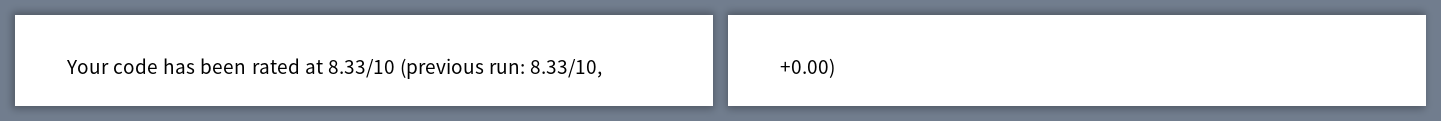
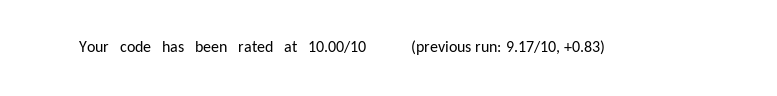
- Your code has been rated at 8.33/10 (previous run: 8.33/10, +0.00)
+ Your code has been rated at 10.00/10 (previous run: 9.17/10, +0.83)

